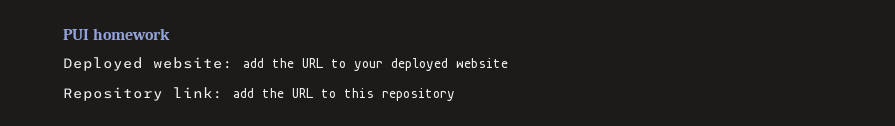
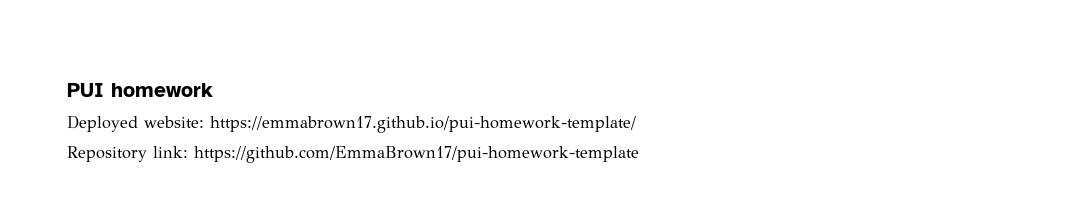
- Deployed website: add the URL to your deployed website
- Repository link: add the URL to this repository
+ Deployed website: https://emmabrown17.github.io/pui-homework-template/
+ Repository link: https://github.com/EmmaBrown17/pui-homework-template

